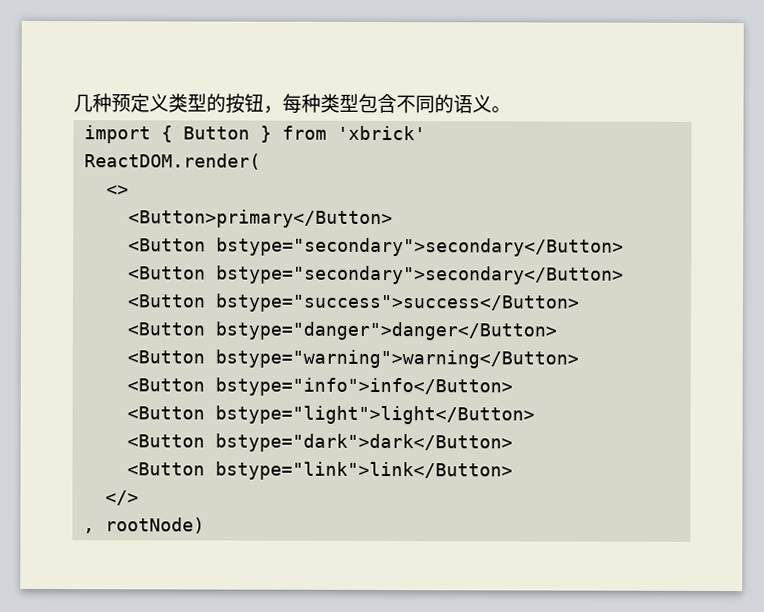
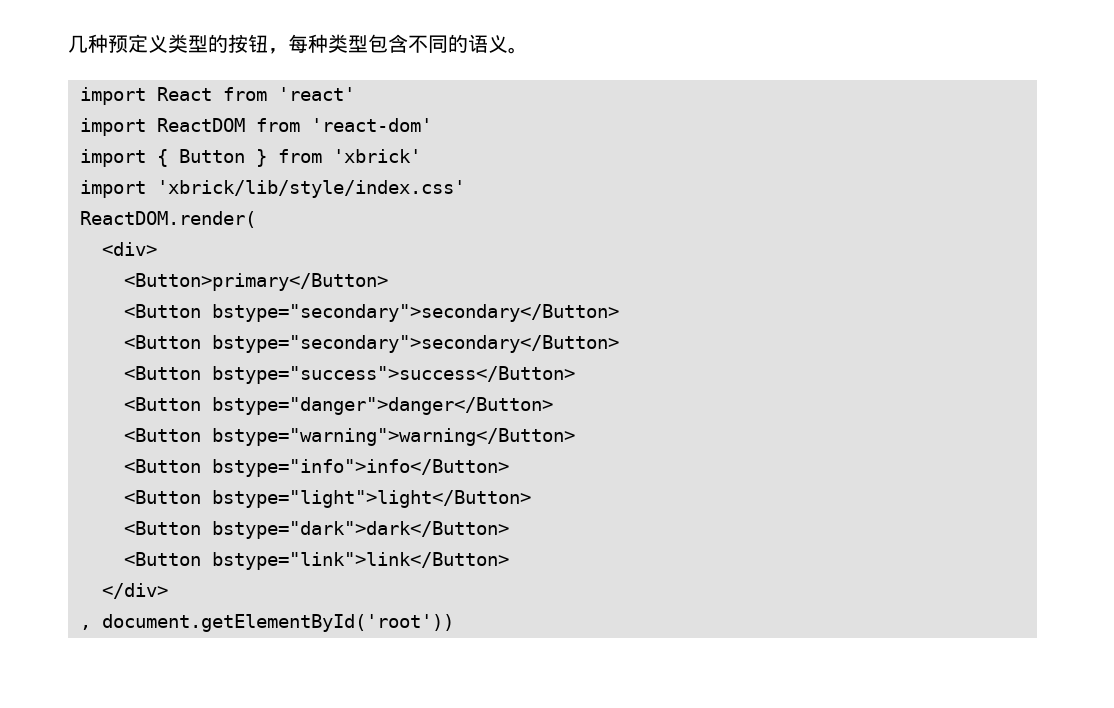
+ import React from 'react'
+ import ReactDOM from 'react-dom'
+ import 'xbrick/lib/style/index.css'
- <>
+ <div>
- </>
- , rootNode)
+ </div>
+ , document.getElementById('root'))

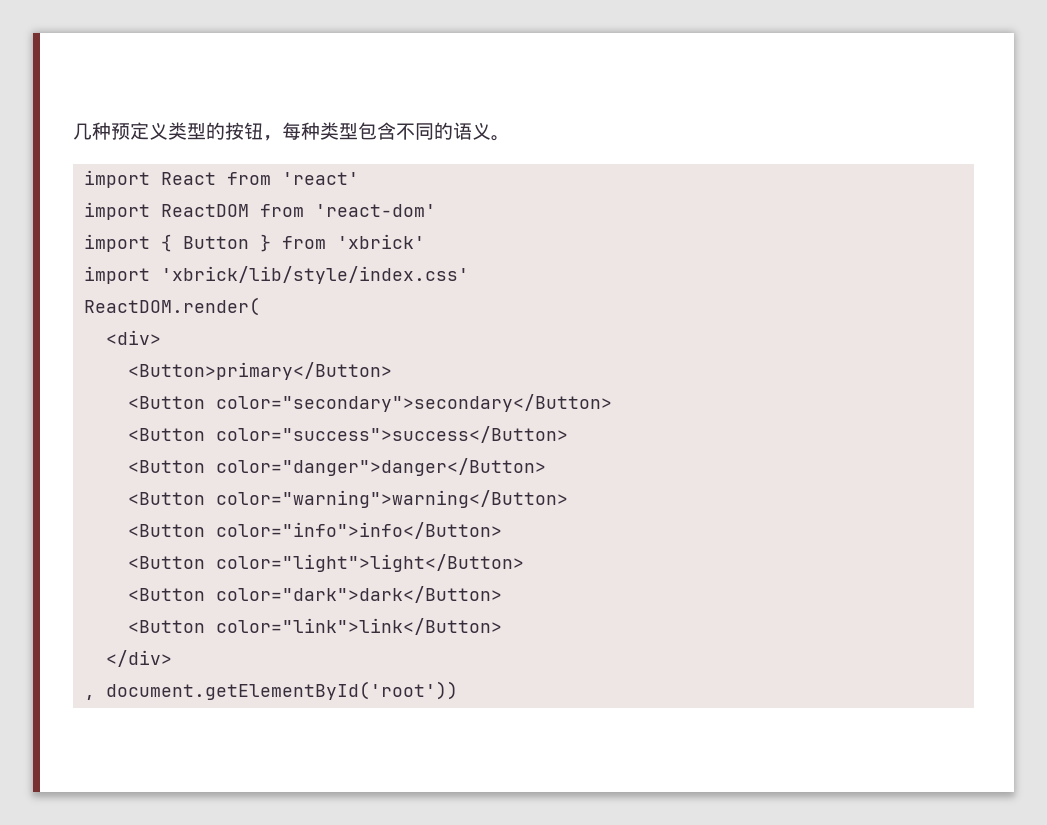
  <Button>primary</Button>
- <Button bstype="secondary">secondary</Button>
- <Button bstype="secondary">secondary</Button>
- <Button bstype="success">success</Button>
- <Button bstype="danger">danger</Button>
- <Button bstype="warning">warning</Button>
- <Button bstype="info">info</Button>
- <Button bstype="light">light</Button>
- <Button bstype="dark">dark</Button>
- <Button bstype="link">link</Button>
+ <Button color="secondary">secondary</Button>
+ <Button color="success">success</Button>
+ <Button color="danger">danger</Button>
+ <Button color="warning">warning</Button>
+ <Button color="info">info</Button>
+ <Button color="light">light</Button>
+ <Button color="dark">dark</Button>
+ <Button color="link">link</Button>

